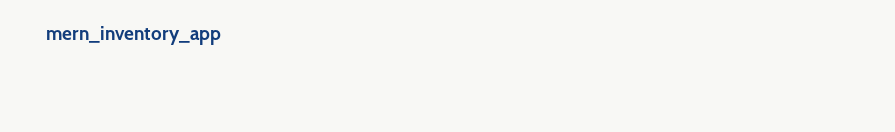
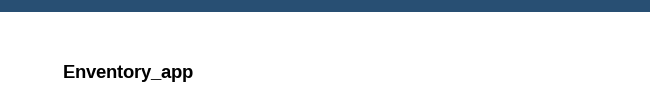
- mern_inventory_app
+ Enventory_app

